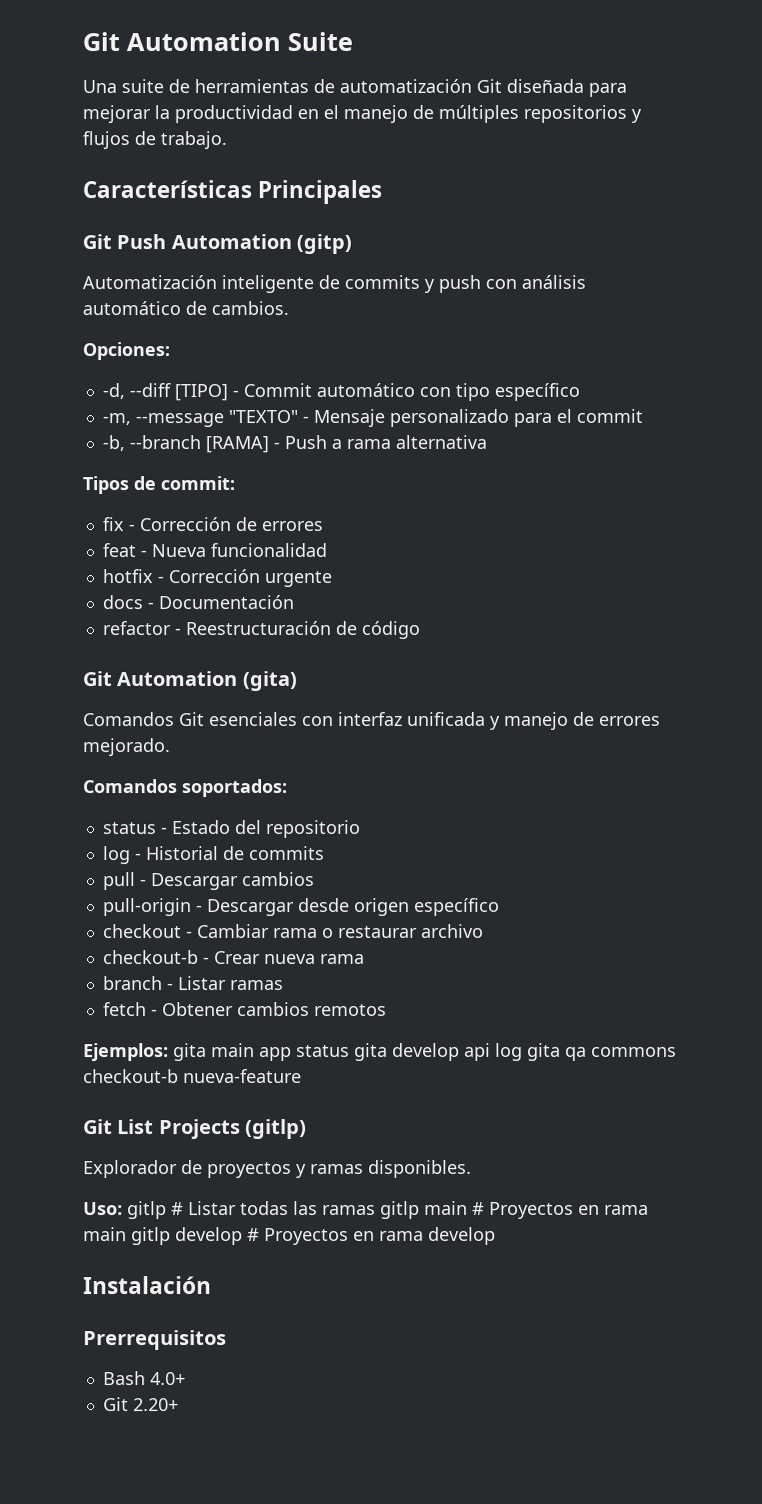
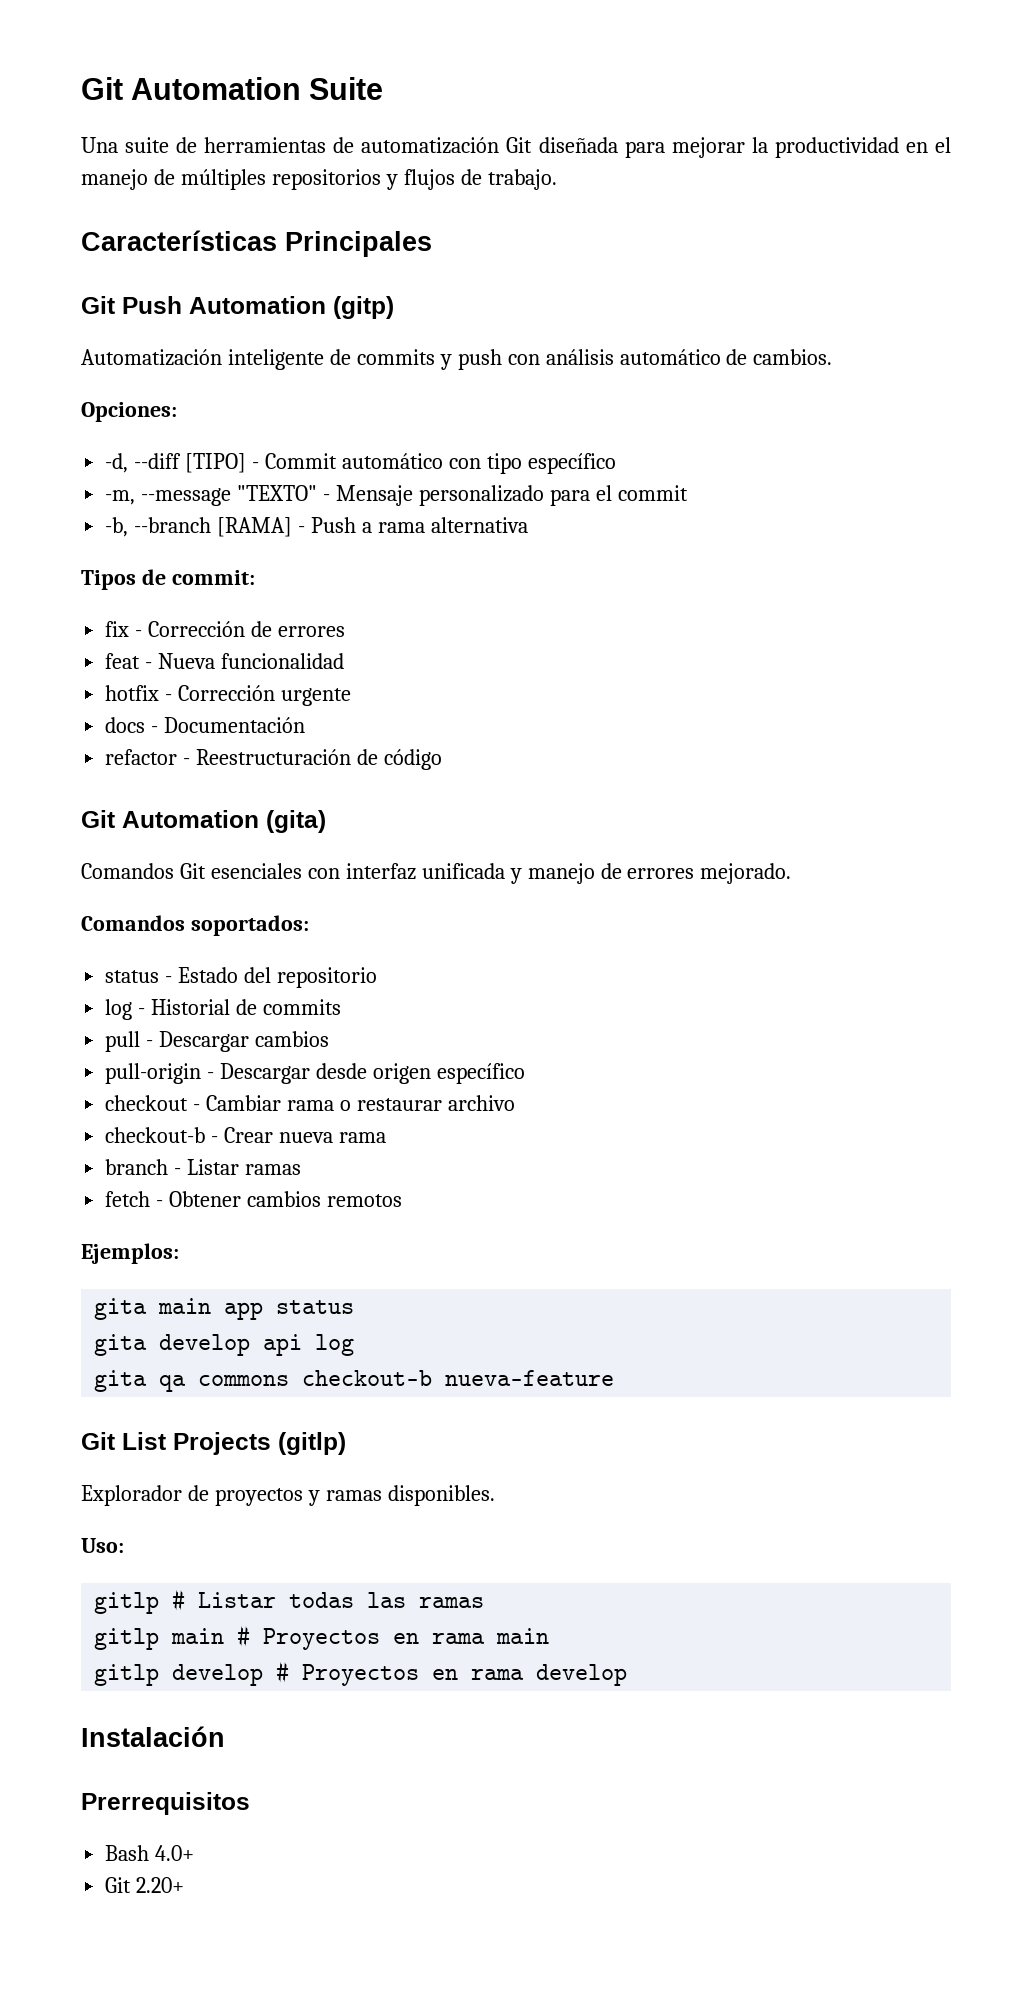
- Ejemplos: gita main app status gita develop api log gita qa commons checkout-b nueva-feature
+ Ejemplos:
+ gita main app status
+ gita develop api log
+ gita qa commons checkout-b nueva-feature
- Uso: gitlp # Listar todas las ramas gitlp main # Proyectos en rama main gitlp develop # Proyectos en rama develop
+ Uso:
+ gitlp # Listar todas las ramas
+ gitlp main # Proyectos en rama main
+ gitlp develop # Proyectos en rama develop

